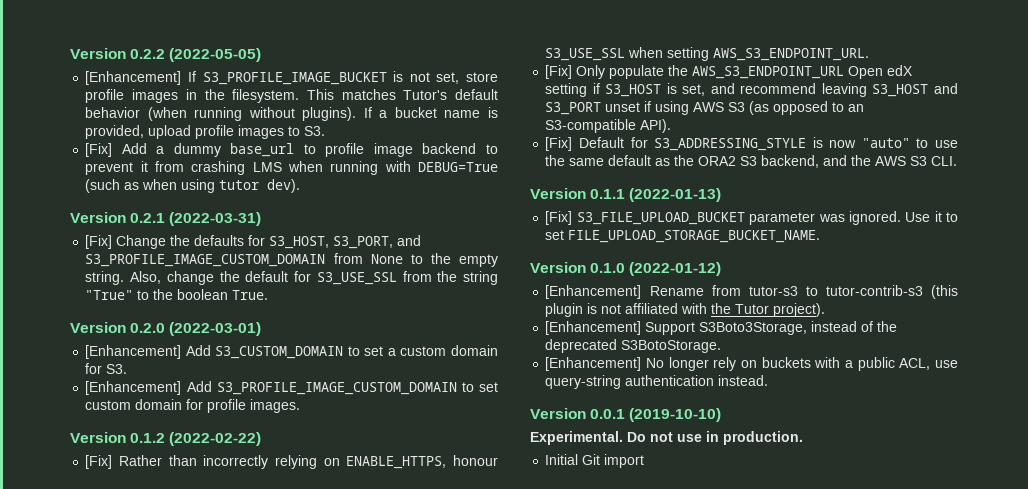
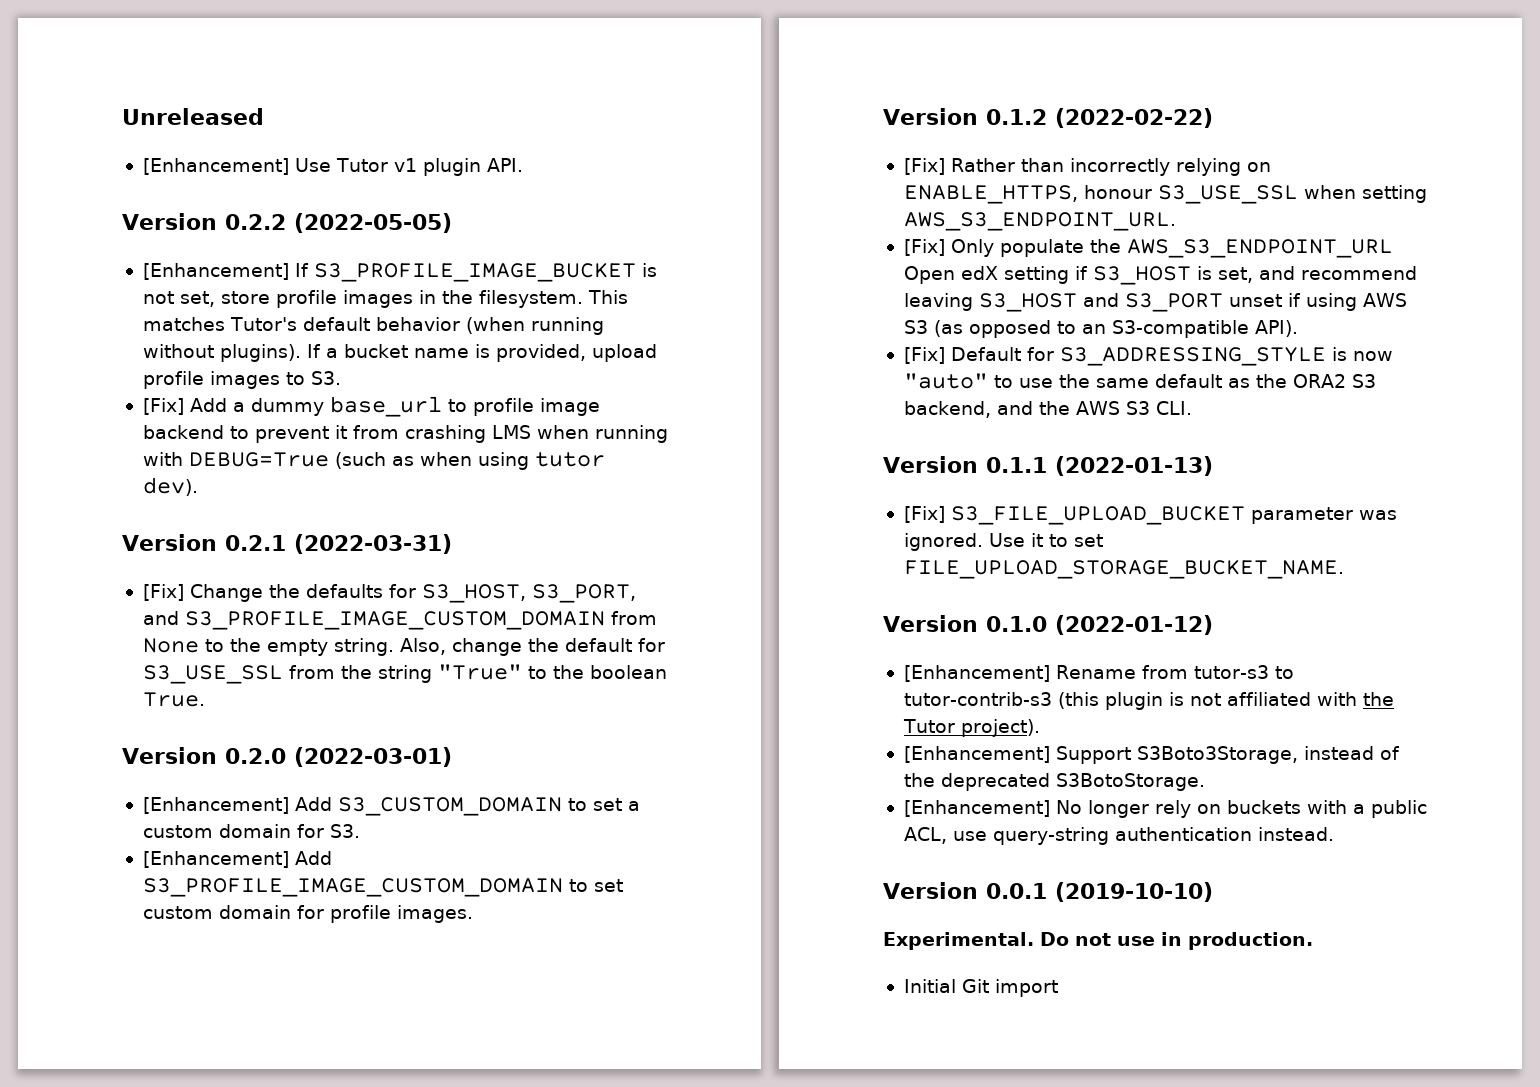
+ Unreleased
+ [Enhancement] Use Tutor v1 plugin API.

